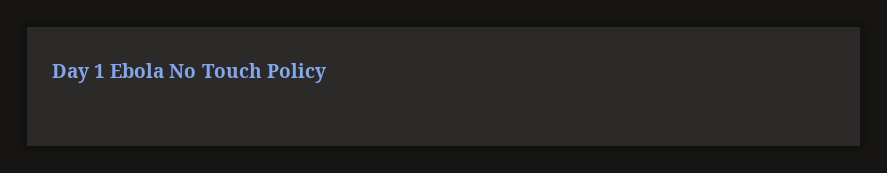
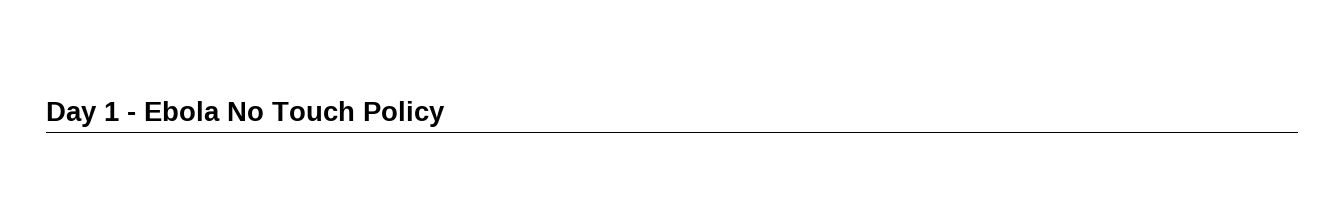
- Day 1 Ebola No Touch Policy
+ Day 1 - Ebola No Touch Policy

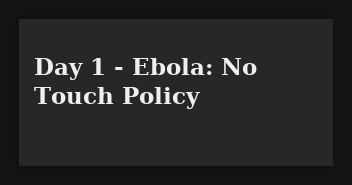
- Day 1 - Ebola No Touch Policy
+ Day 1 - Ebola: No Touch Policy

